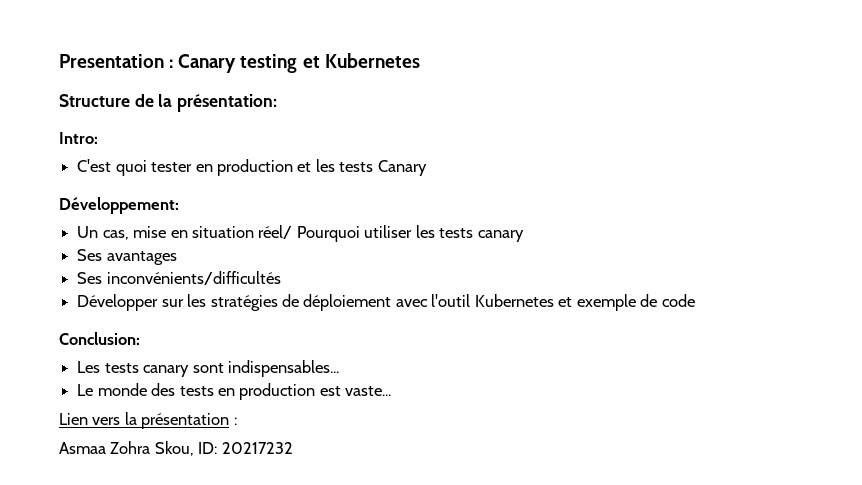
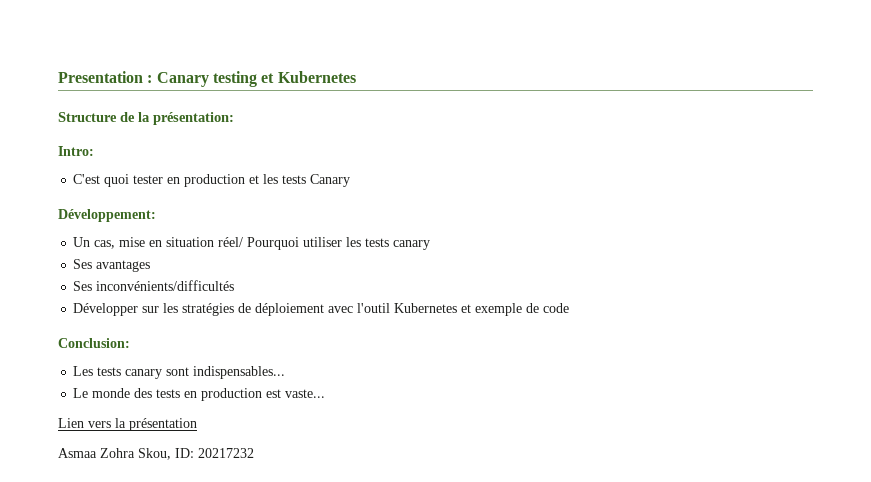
- Lien vers la présentation :
+ Lien vers la présentation

